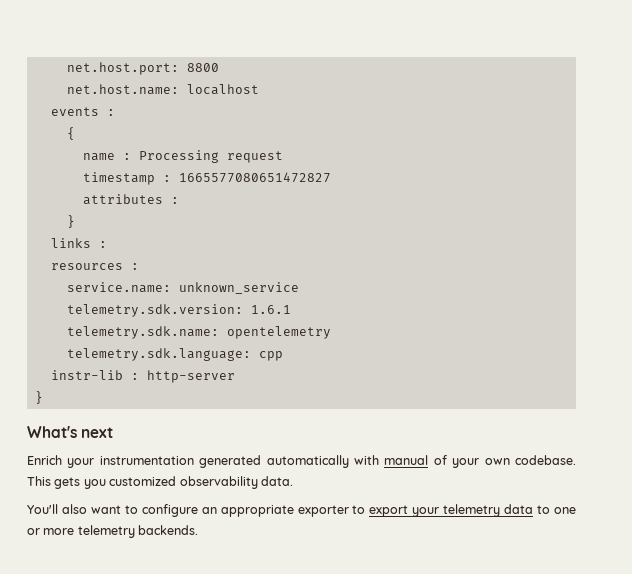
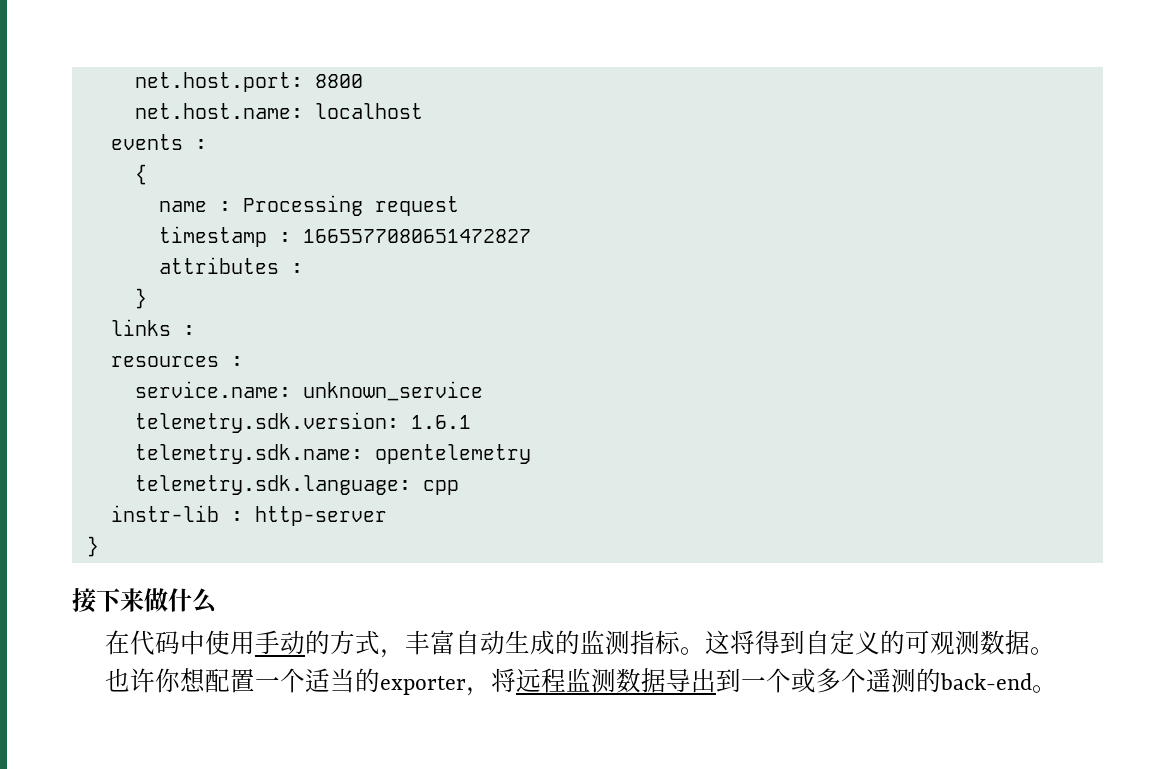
- What's next
- Enrich your instrumentation generated automatically with manual of your own codebase. This gets you customized observability data.
- You'll also want to configure an appropriate exporter to export your telemetry data to one or more telemetry backends.
+ 接下来做什么
+ 在代码中使用手动的方式，丰富自动生成的监测指标。这将得到自定义的可观测数据。
+ 也许你想配置一个适当的exporter，将远程监测数据导出到一个或多个遥测的back-end。

